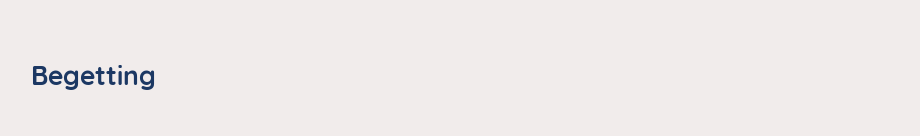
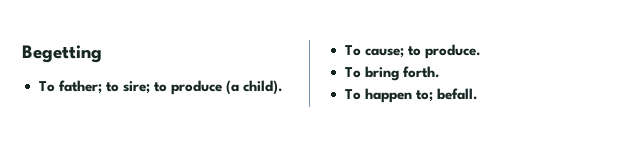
+ To father; to sire; to produce (a child).
+ To cause; to produce.
+ To bring forth.
+ To happen to; befall.

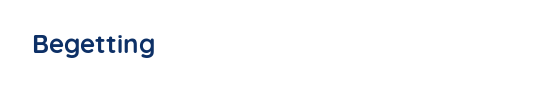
- To father; to sire; to produce (a child).
- To cause; to produce.
- To bring forth.
- To happen to; befall.

